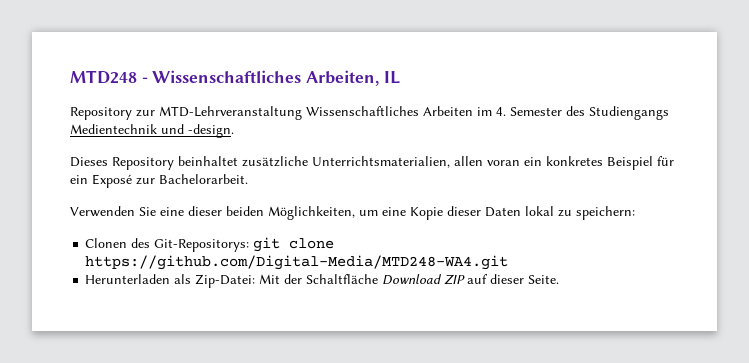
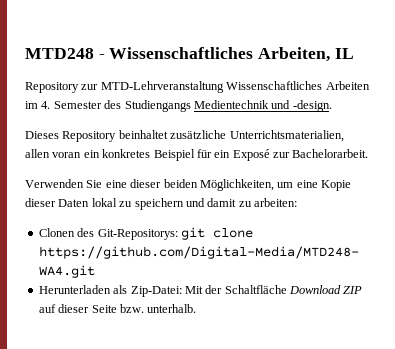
- Verwenden Sie eine dieser beiden Möglichkeiten, um eine Kopie dieser Daten lokal zu speichern:
+ Verwenden Sie eine dieser beiden Möglichkeiten, um eine Kopie dieser Daten lokal zu speichern und damit zu arbeiten:
- Herunterladen als Zip-Datei: Mit der Schaltfläche Download ZIP auf dieser Seite.
+ Herunterladen als Zip-Datei: Mit der Schaltfläche Download ZIP auf dieser Seite bzw. unterhalb.

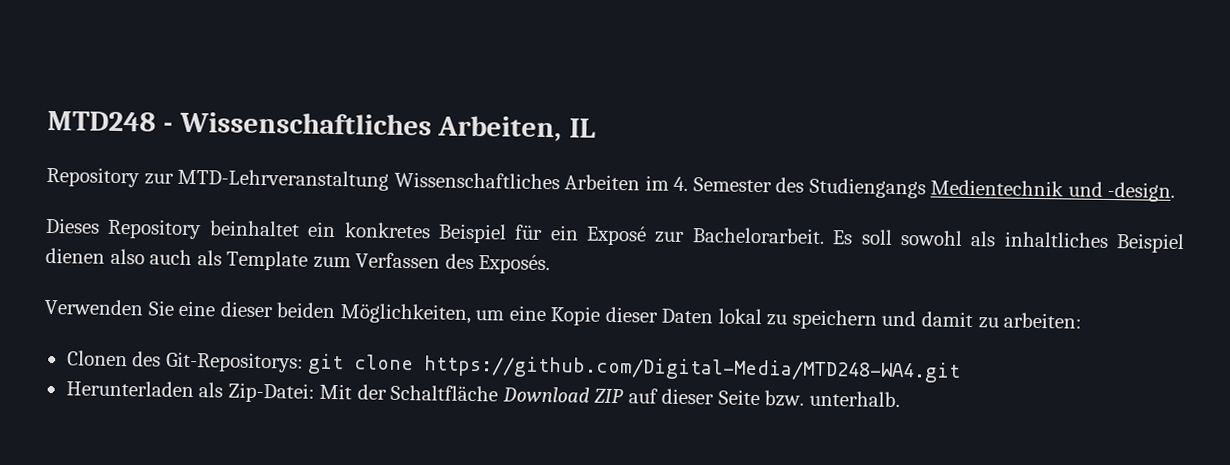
- Dieses Repository beinhaltet zusätzliche Unterrichtsmaterialien, allen voran ein konkretes Beispiel für ein Exposé zur Bachelorarbeit.
+ Dieses Repository beinhaltet ein konkretes Beispiel für ein Exposé zur Bachelorarbeit. Es soll sowohl als inhaltliches Beispiel dienen also auch als Template zum Verfassen des Exposés.

